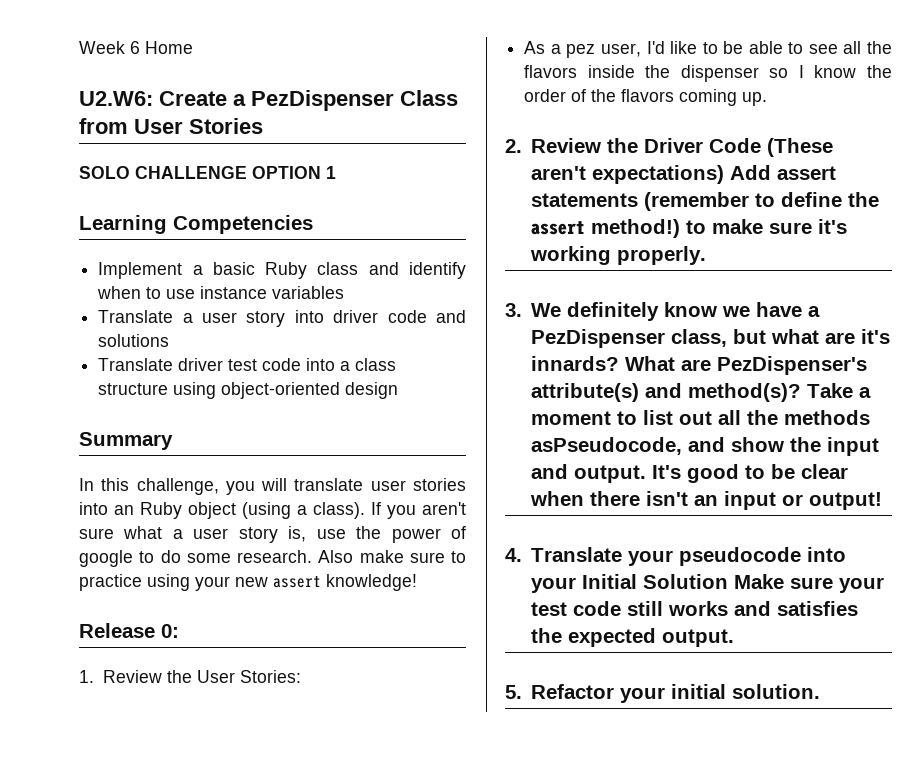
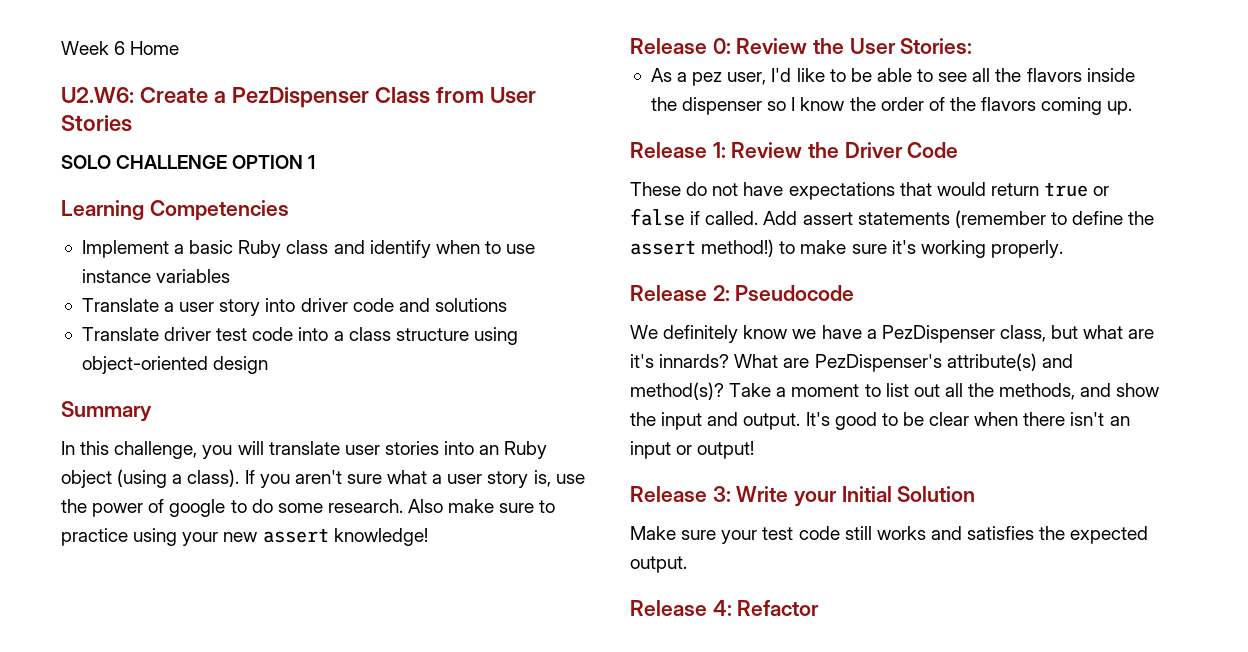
- Release 0:
- 1. Review the User Stories:
+ Release 0: Review the User Stories:
- 2. Review the Driver Code (These aren't expectations) Add assert statements (remember to define the assert method!) to make sure it's working properly.
+ Release 1: Review the Driver Code
+ These do not have expectations that would return true or false if called. Add assert statements (remember to define the assert method!) to make sure it's working properly.
- 3. We definitely know we have a PezDispenser class, but what are it's innards?
+ Release 2: Pseudocode
+ We definitely know we have a PezDispenser class, but what are it's innards?
- Take a moment to list out all the methods asPseudocode, and show the input and output.
+ Take a moment to list out all the methods, and show the input and output.
- 4. Translate your pseudocode into your Initial Solution Make sure your test code still works and satisfies the expected output.
+ Release 3: Write your Initial Solution
+ Make sure your test code still works and satisfies the expected output.
- 5. Refactor your initial solution.
+ Release 4: Refactor

